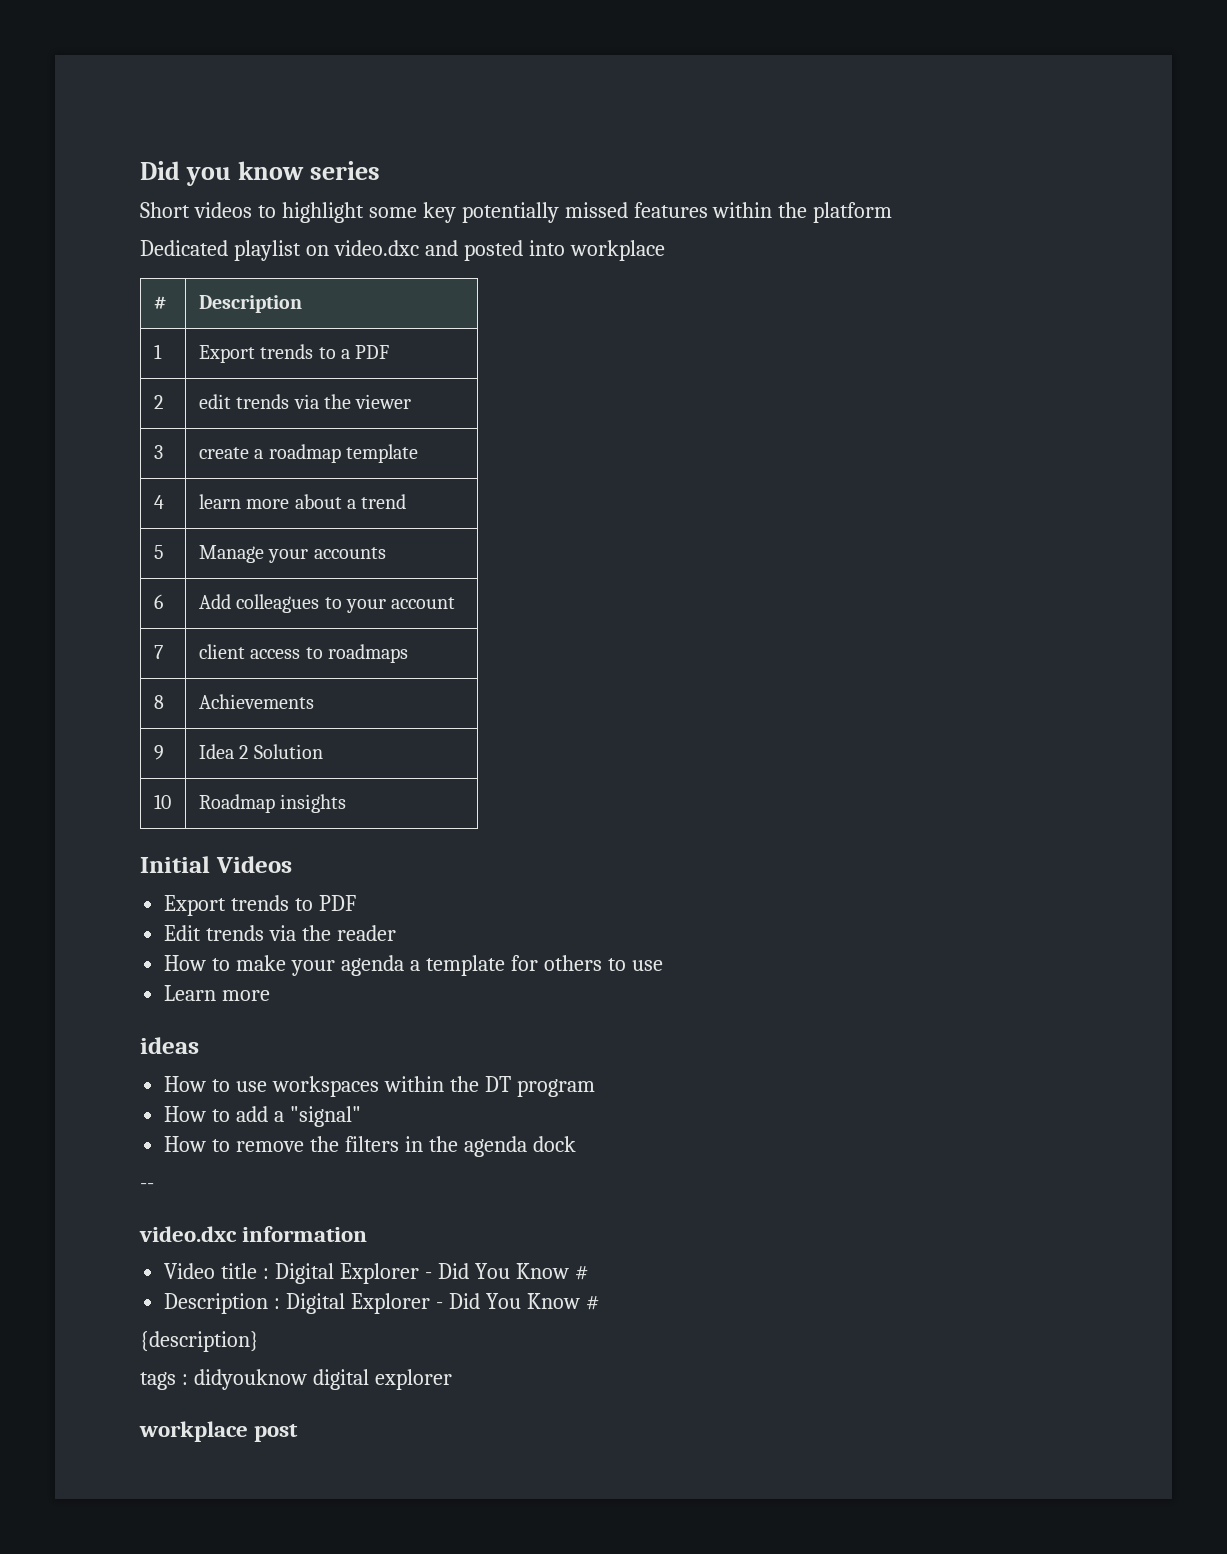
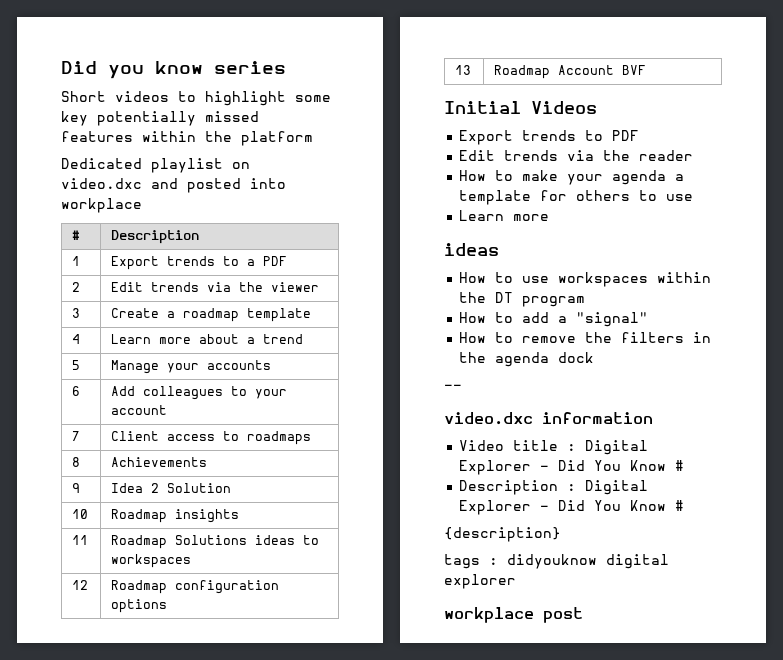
- 2 | edit trends via the viewer
+ 2 | Edit trends via the viewer
- 3 | create a roadmap template
+ 3 | Create a roadmap template
- 4 | learn more about a trend
+ 4 | Learn more about a trend
- 7 | client access to roadmaps
+ 7 | Client access to roadmaps
+ 11 | Roadmap Solutions ideas to workspaces
+ 12 | Roadmap configuration options
+ 13 | Roadmap Account BVF

